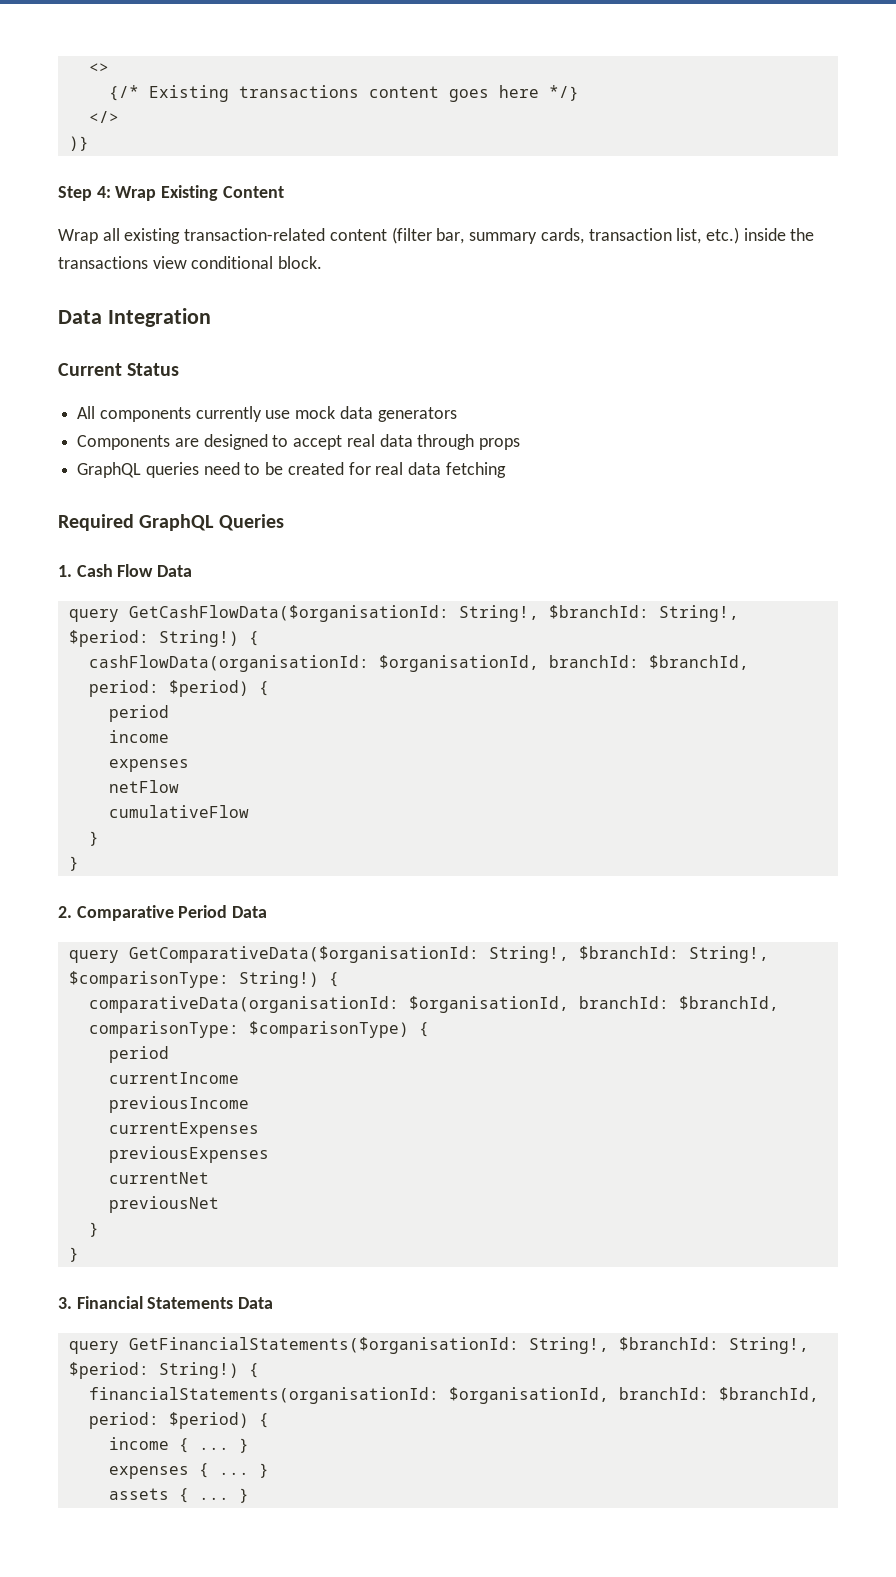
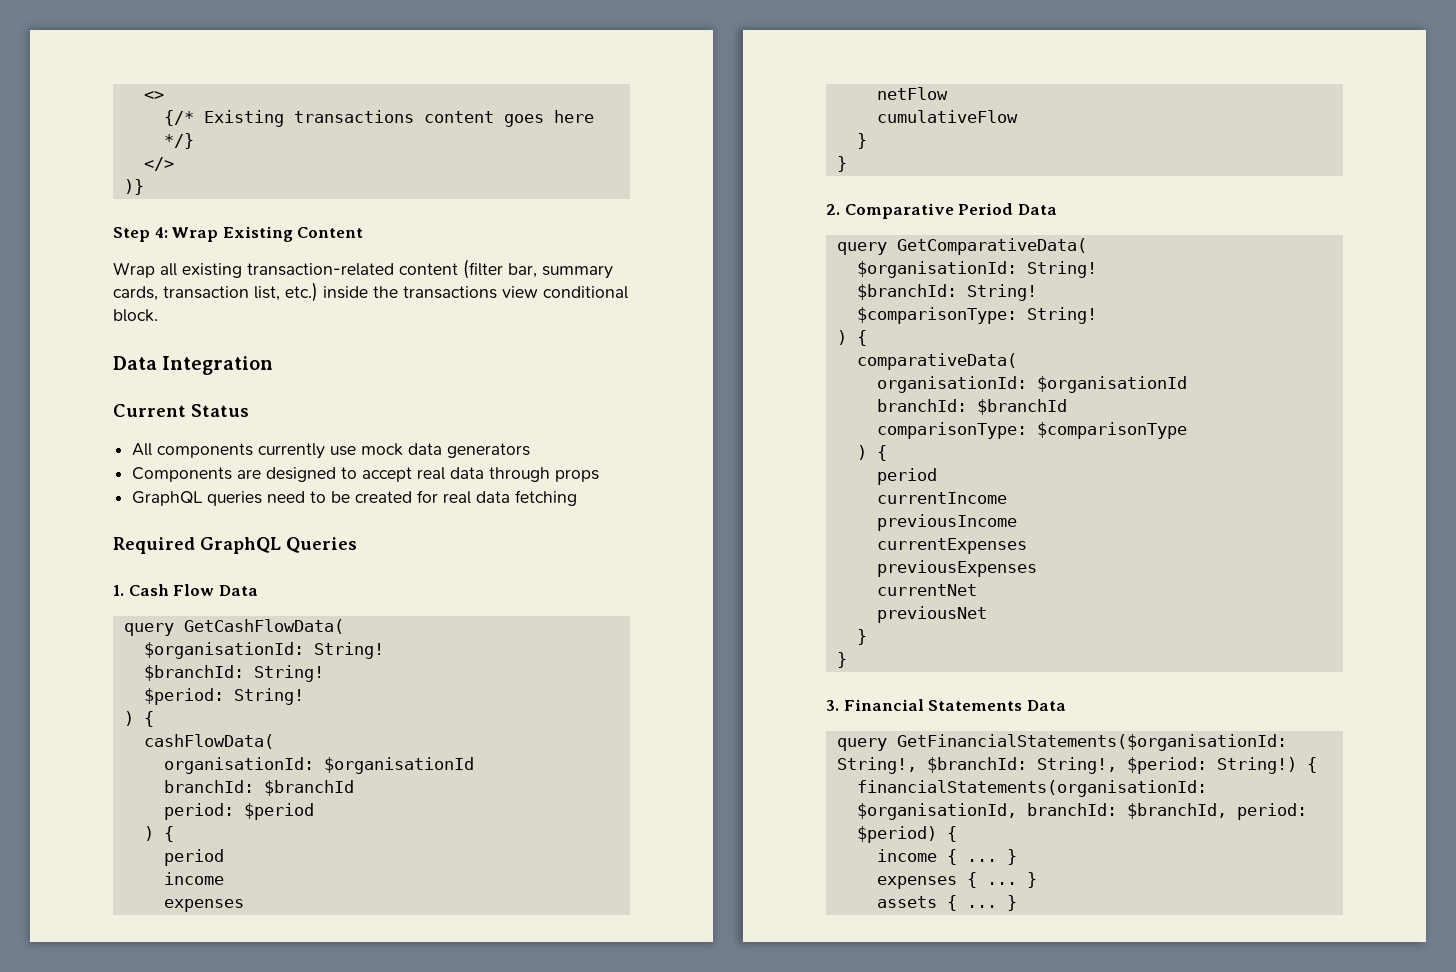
- query GetCashFlowData($organisationId: String!, $branchId: String!, $period: String!) {
- cashFlowData(organisationId: $organisationId, branchId: $branchId, period: $period) {
+ query GetCashFlowData(
+ $organisationId: String!
+ $branchId: String!
+ $period: String!
+ ) {
+ cashFlowData(
+ organisationId: $organisationId
+ branchId: $branchId
+ period: $period
+ ) {
- query GetComparativeData($organisationId: String!, $branchId: String!, $comparisonType: String!) {
- comparativeData(organisationId: $organisationId, branchId: $branchId, comparisonType: $comparisonType) {
+ query GetComparativeData(
+ $organisationId: String!
+ $branchId: String!
+ $comparisonType: String!
+ ) {
+ comparativeData(
+ organisationId: $organisationId
+ branchId: $branchId
+ comparisonType: $comparisonType
+ ) {

